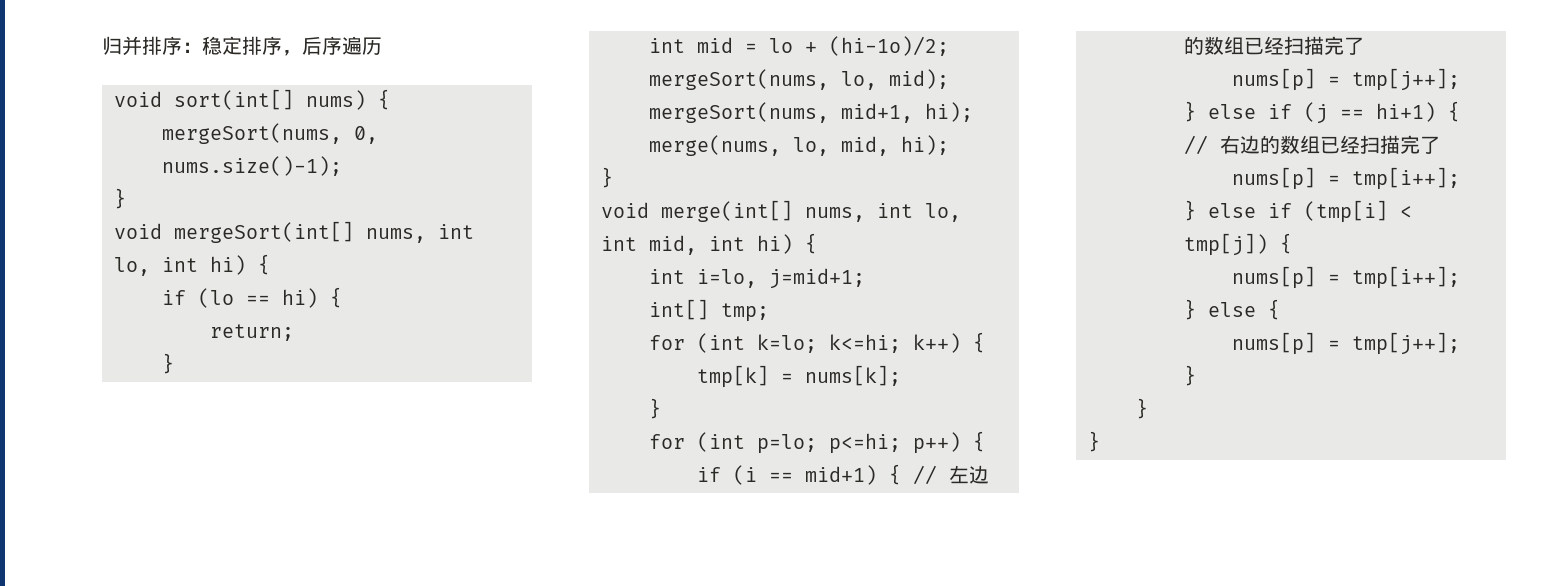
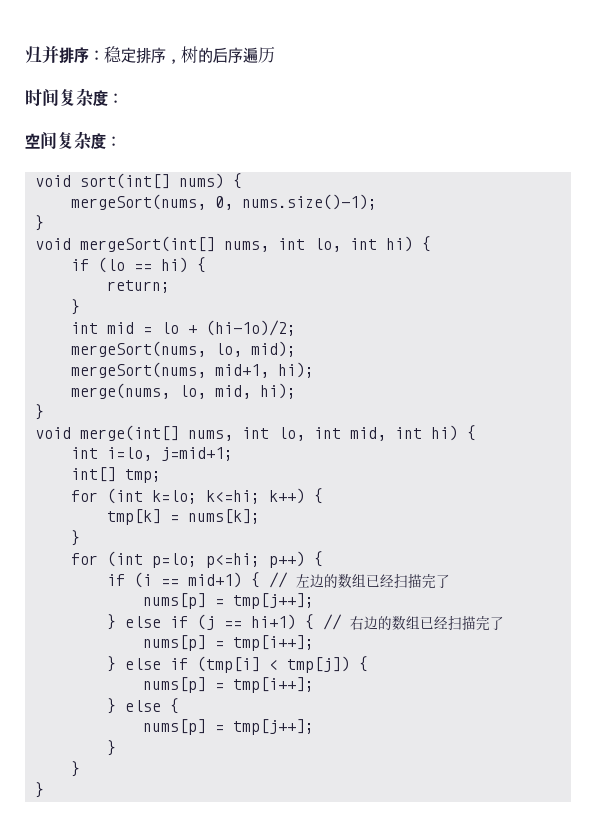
- 归并排序：稳定排序，后序遍历
+ 归并排序：稳定排序，树的后序遍历
+ 时间复杂度：
+ 空间复杂度：

